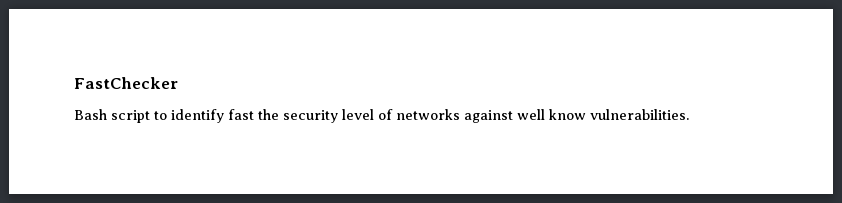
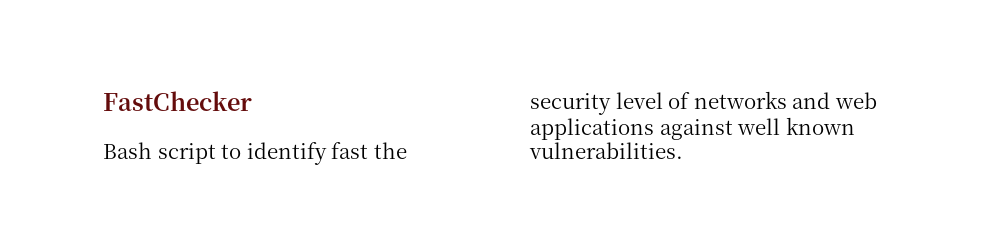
- Bash script to identify fast the security level of networks against well know vulnerabilities.
+ Bash script to identify fast the security level of networks and web applications against well known vulnerabilities.

